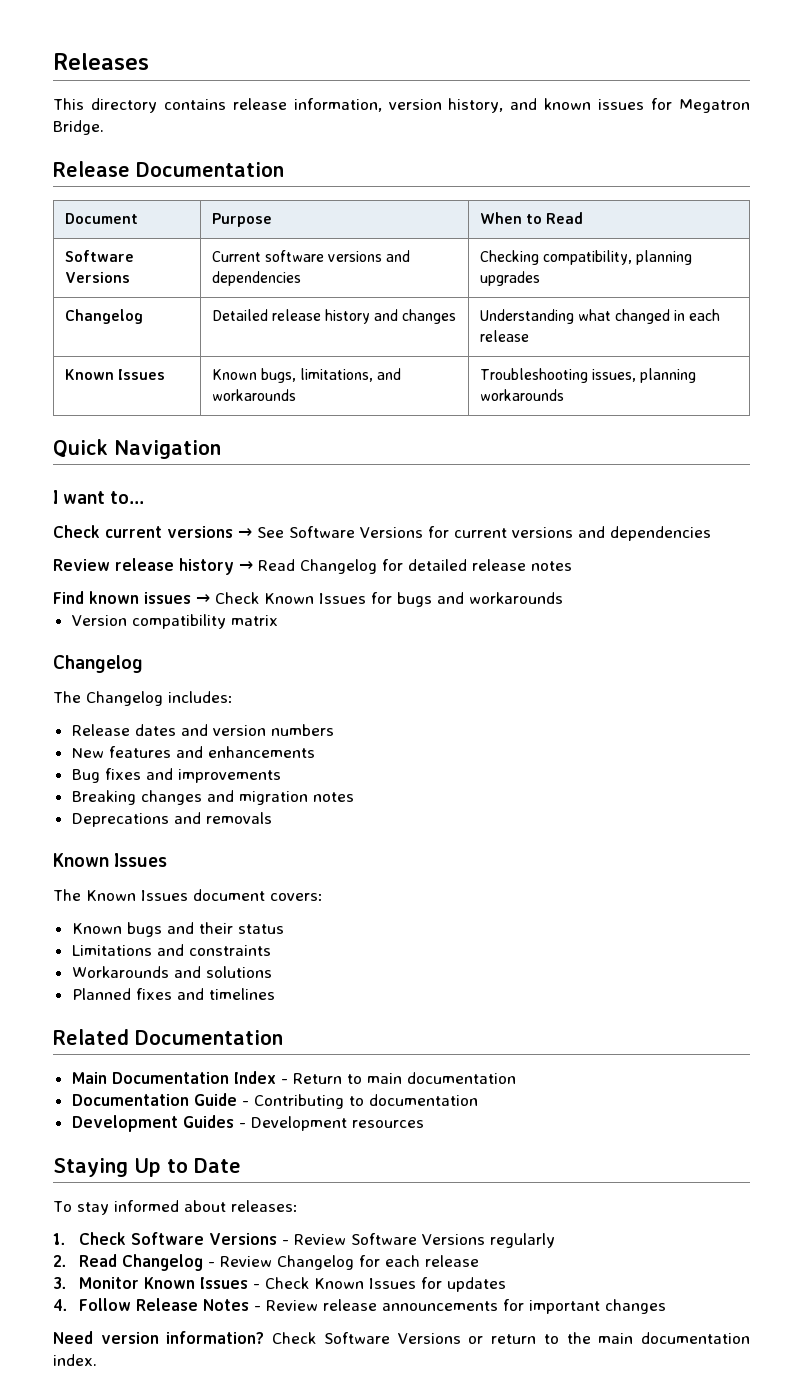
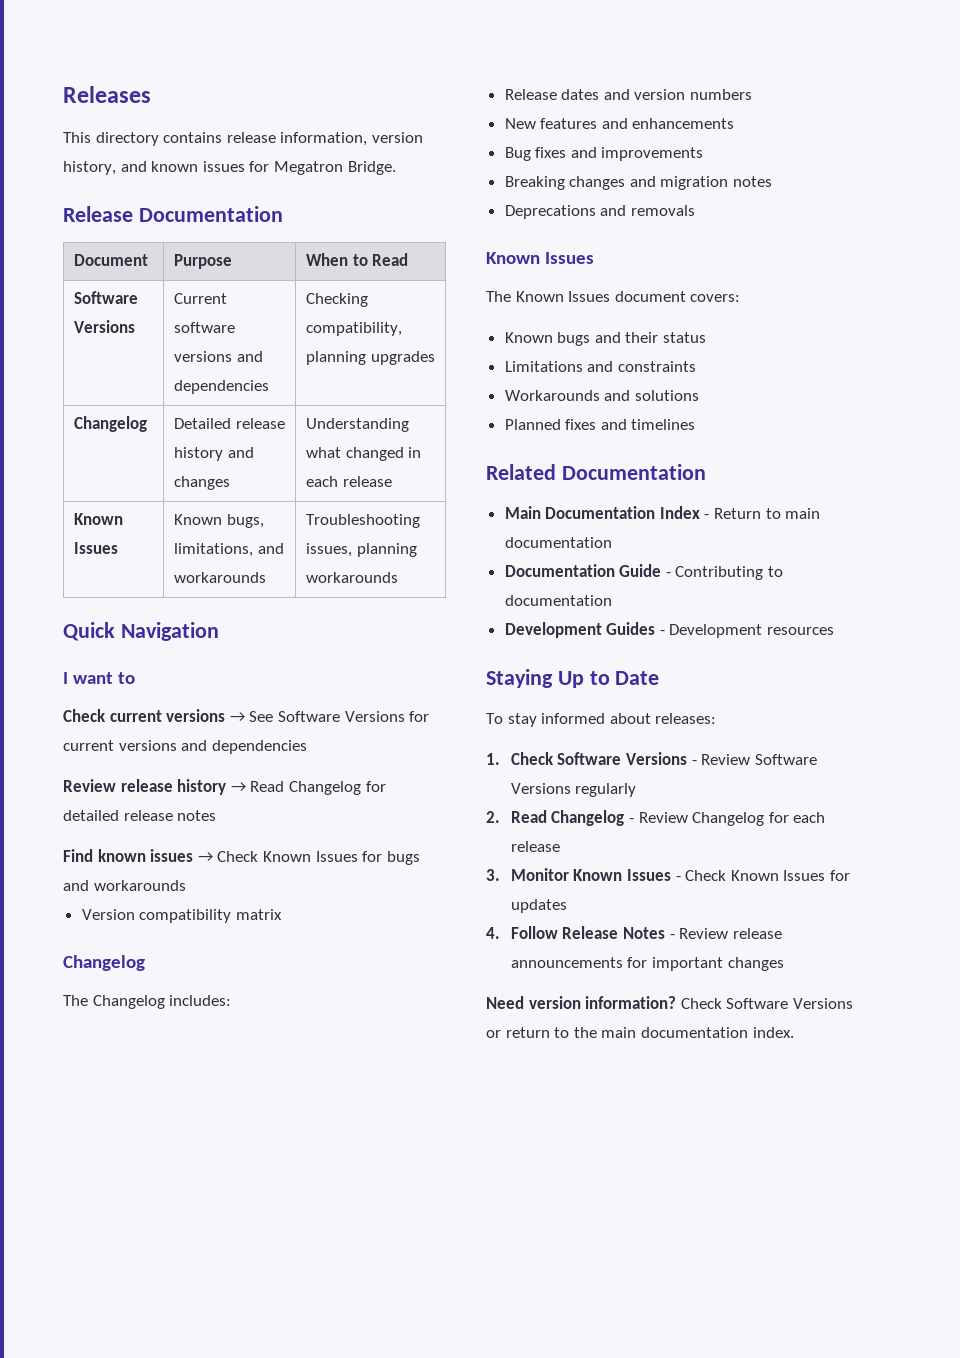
- I want to...
+ I want to

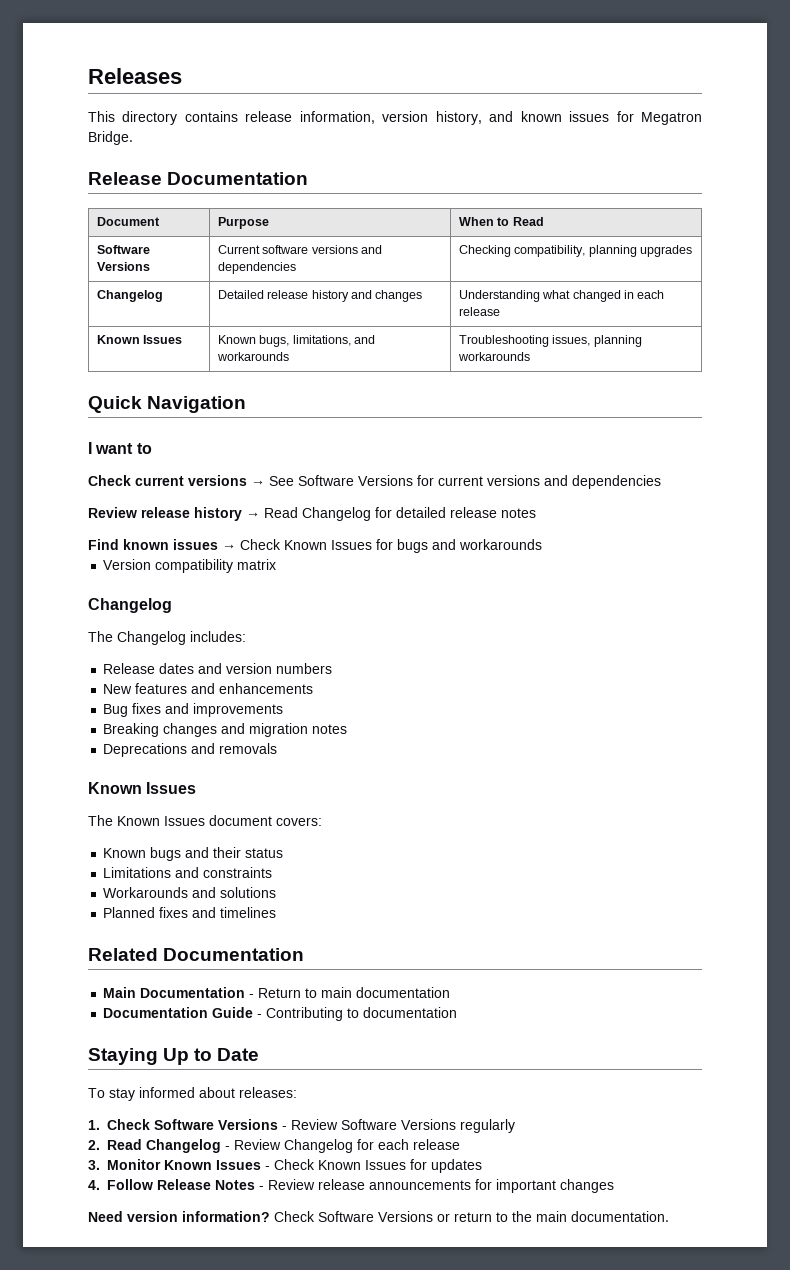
- Main Documentation Index - Return to main documentation
+ Main Documentation - Return to main documentation
- Development Guides - Development resources
- Check Software Versions or return to the main documentation index.
+ Check Software Versions or return to the main documentation.

